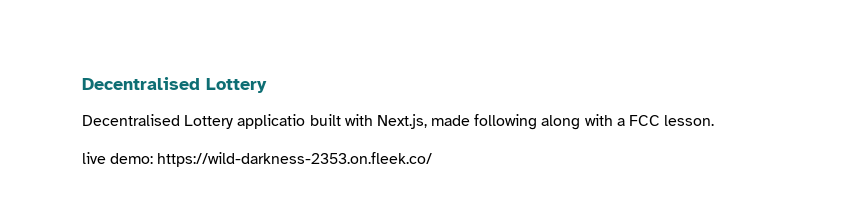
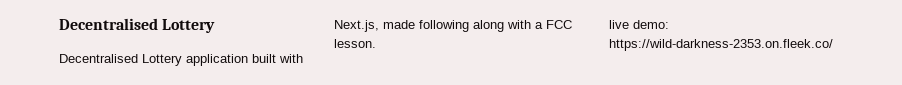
- Decentralised Lottery applicatio built with Next.js, made following along with a FCC lesson.
+ Decentralised Lottery application built with Next.js, made following along with a FCC lesson.

